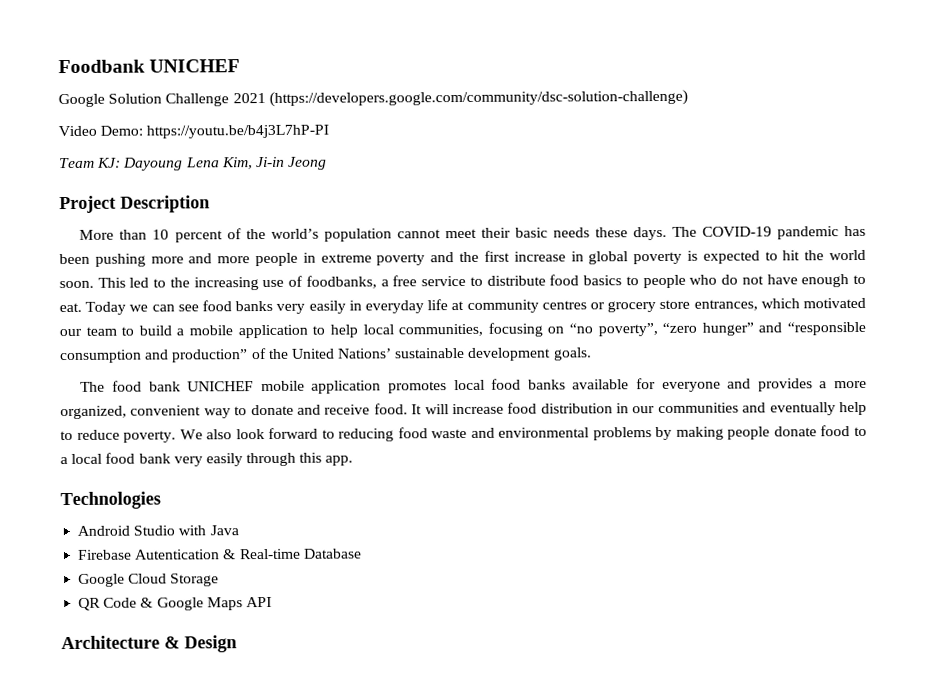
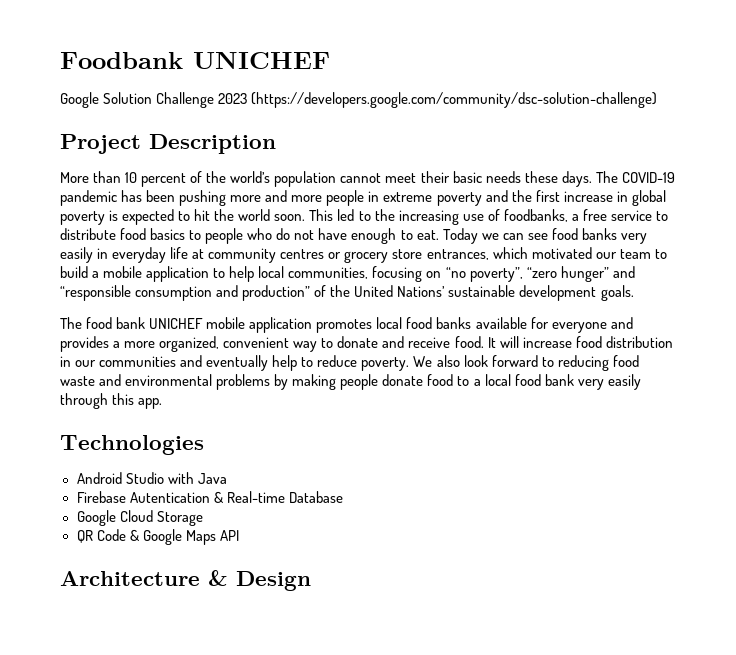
- Google Solution Challenge 2021 (https://developers.google.com/community/dsc-solution-challenge)
+ Google Solution Challenge 2023 (https://developers.google.com/community/dsc-solution-challenge)
- Video Demo: https://youtu.be/b4j3L7hP-PI
- Team KJ: Dayoung Lena Kim, Ji-in Jeong

